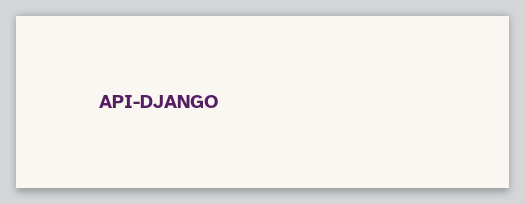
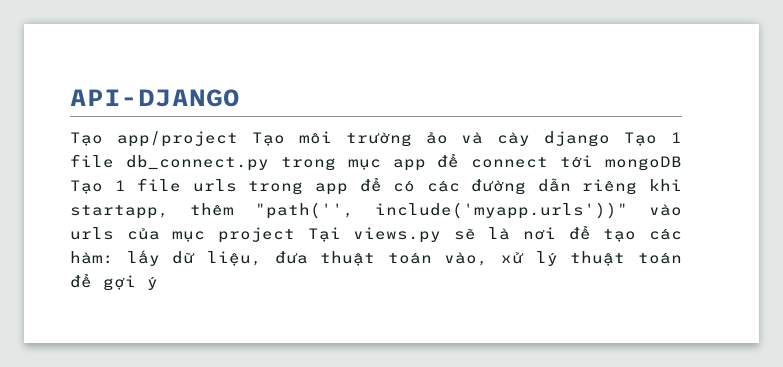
+ Tạo app/project Tạo môi trường ảo và cày django Tạo 1 file db_connect.py trong mục app để connect tới mongoDB Tạo 1 file urls trong app để có các đường dẫn riêng khi startapp, thêm "path('', include('myapp.urls'))" vào urls của mục project Tại views.py sẽ là nơi để tạo các hàm: lấy dữ liệu, đưa thuật toán vào, xử lý thuật toán để gợi ý

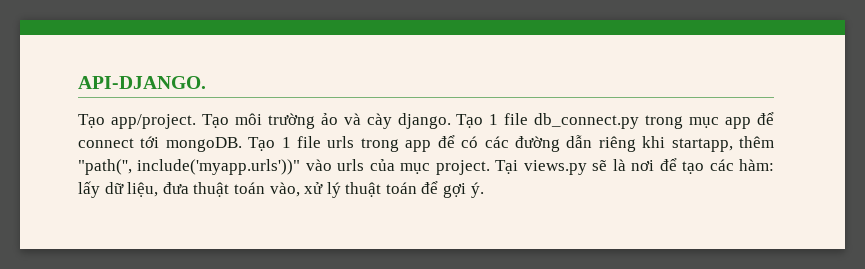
- API-DJANGO
- Tạo app/project Tạo môi trường ảo và cày django Tạo 1 file db_connect.py trong mục app để connect tới mongoDB Tạo 1 file urls trong app để có các đường dẫn riêng khi startapp, thêm "path('', include('myapp.urls'))" vào urls của mục project Tại views.py sẽ là nơi để tạo các hàm: lấy dữ liệu, đưa thuật toán vào, xử lý thuật toán để gợi ý
+ API-DJANGO.
+ Tạo app/project. Tạo môi trường ảo và cày django. Tạo 1 file db_connect.py trong mục app để connect tới mongoDB. Tạo 1 file urls trong app để có các đường dẫn riêng khi startapp, thêm "path('', include('myapp.urls'))" vào urls của mục project. Tại views.py sẽ là nơi để tạo các hàm: lấy dữ liệu, đưa thuật toán vào, xử lý thuật toán để gợi ý.

